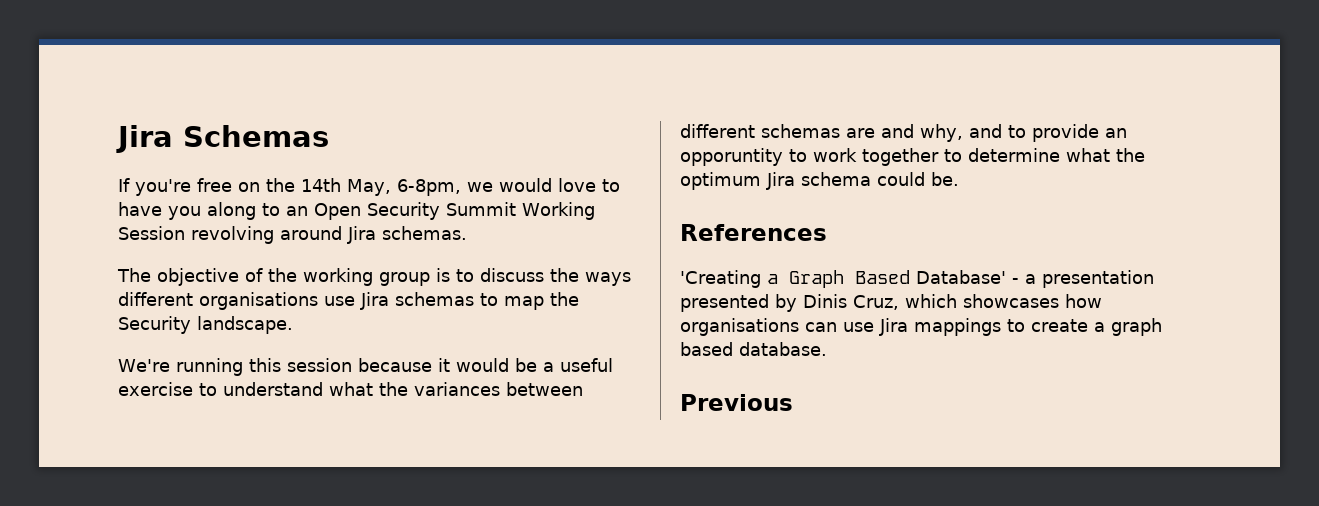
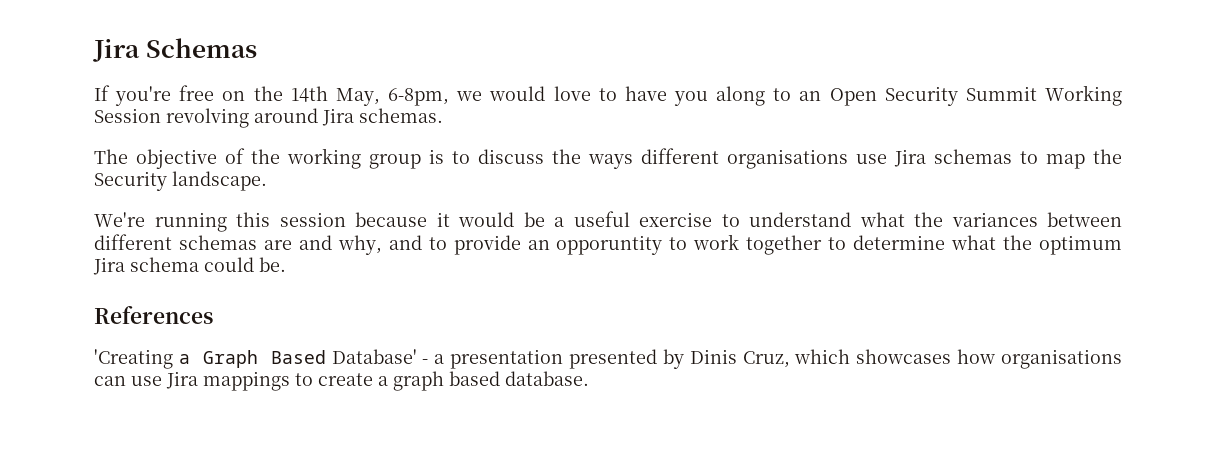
- Previous

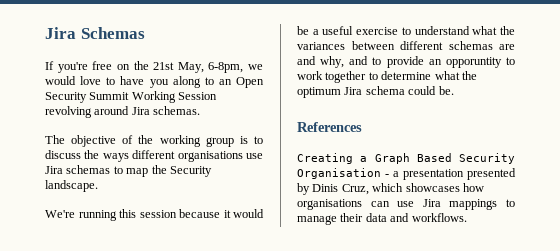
- If you're free on the 14th May, 6-8pm, we would love to have you along to an Open Security Summit Working Session revolving around Jira schemas.
+ If you're free on the 21st May, 6-8pm, we would love to have you along to an Open Security Summit Working Session revolving around Jira schemas.
- 'Creating a Graph Based Database' - a presentation presented by Dinis Cruz, which showcases how organisations can use Jira mappings to create a graph based database.
+ Creating a Graph Based Security Organisation - a presentation presented by Dinis Cruz, which showcases how organisations can use Jira mappings to manage their data and workflows.

